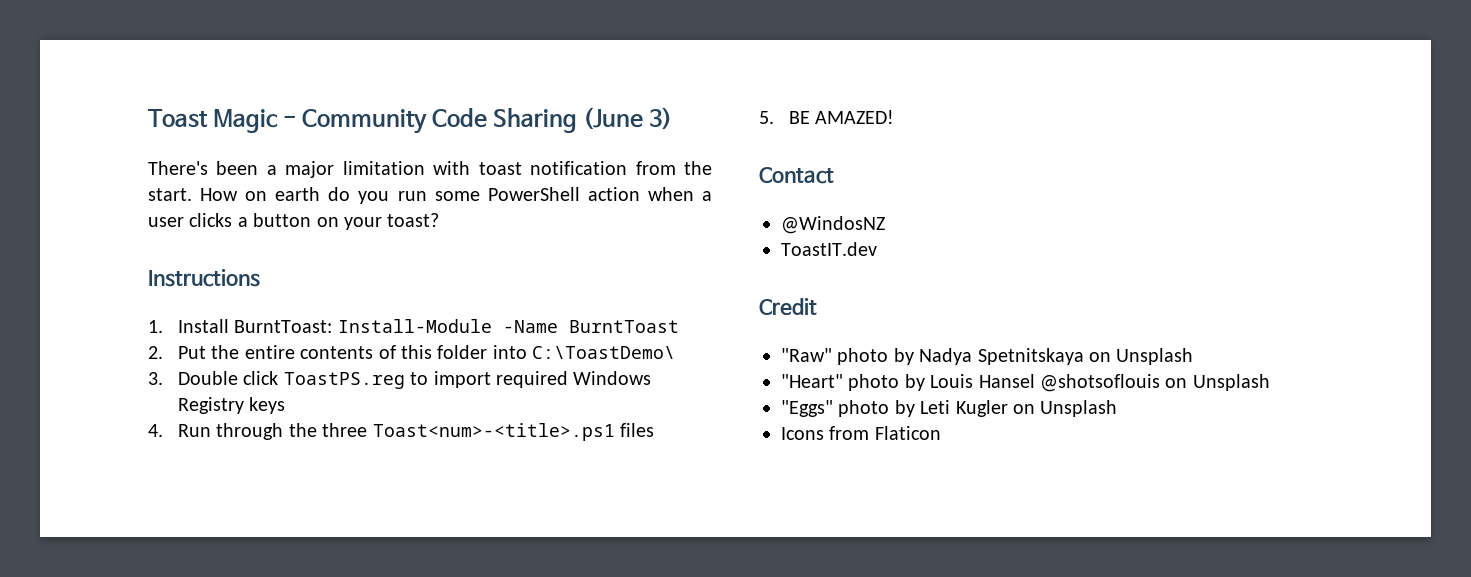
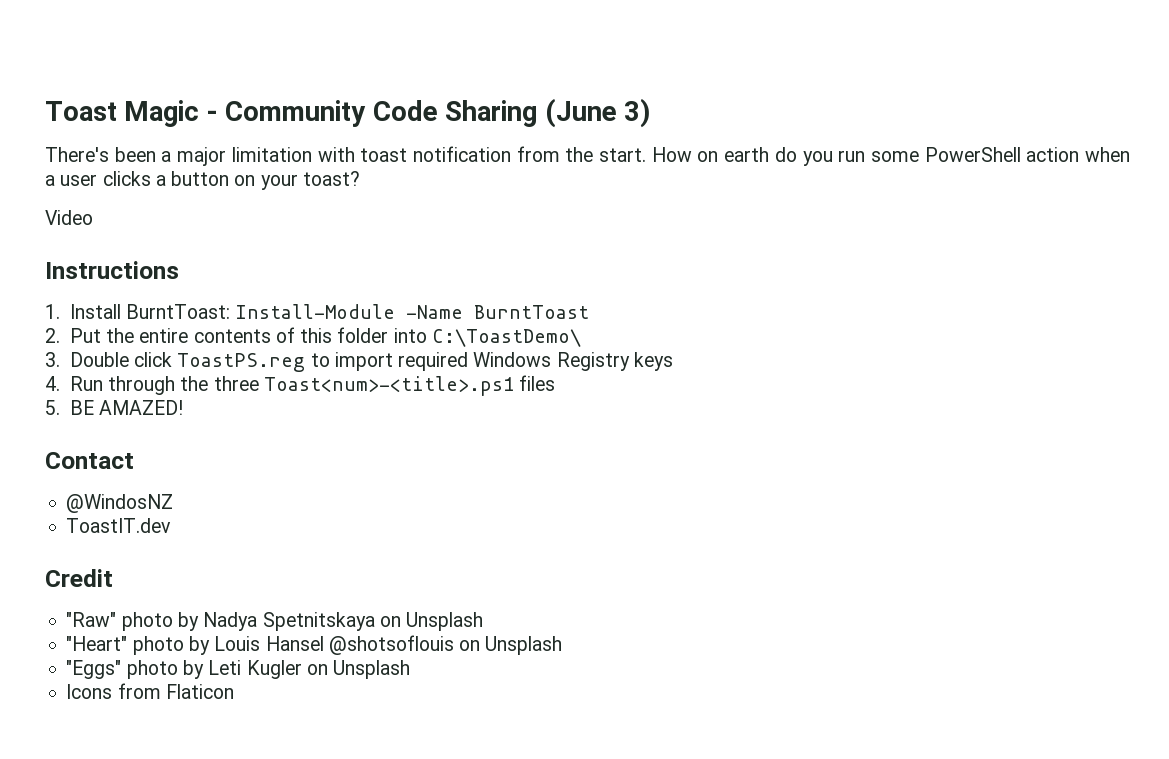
+ Video

